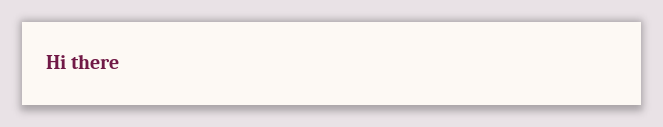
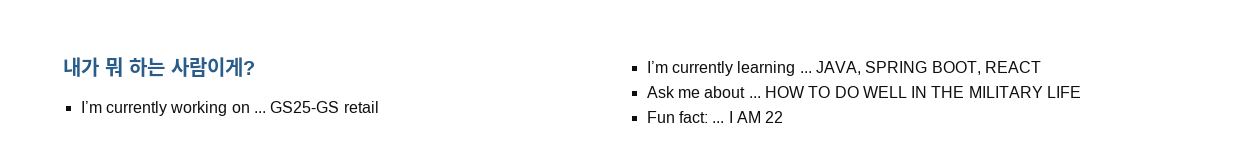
- Hi there
+ 내가 뭐 하는 사람이게?
+ I’m currently working on ... GS25-GS retail
+ I’m currently learning ... JAVA, SPRING BOOT, REACT
+ Ask me about ... HOW TO DO WELL IN THE MILITARY LIFE
+ Fun fact: ... I AM 22

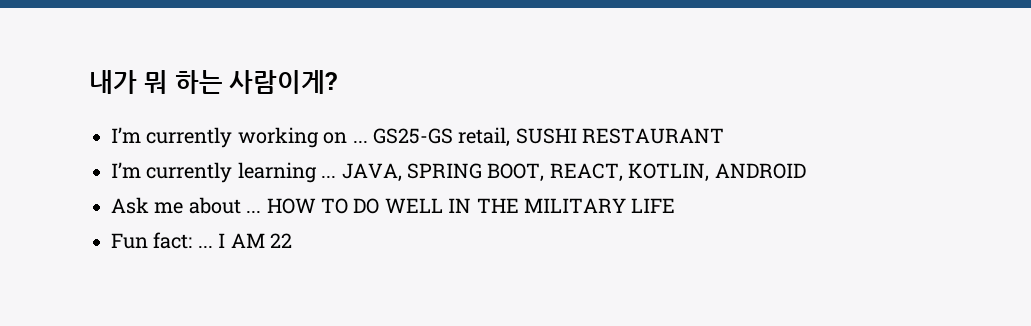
- GS25-GS retail
+ GS25-GS retail, SUSHI RESTAURANT
- JAVA, SPRING BOOT, REACT
+ JAVA, SPRING BOOT, REACT, KOTLIN, ANDROID

